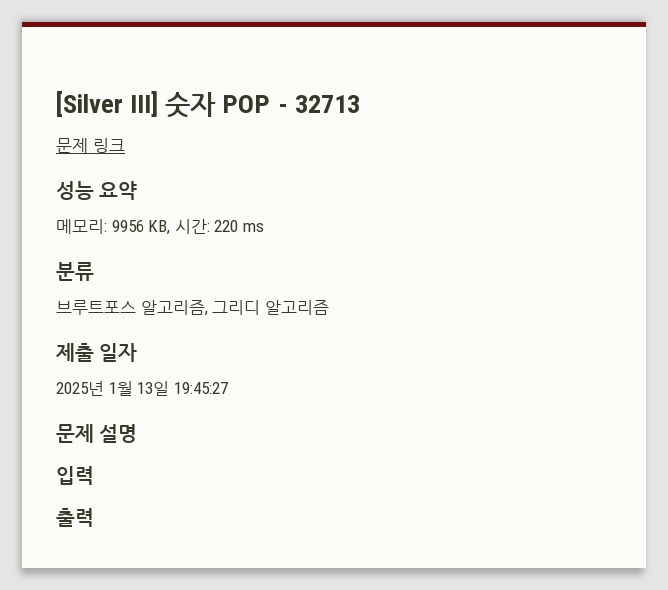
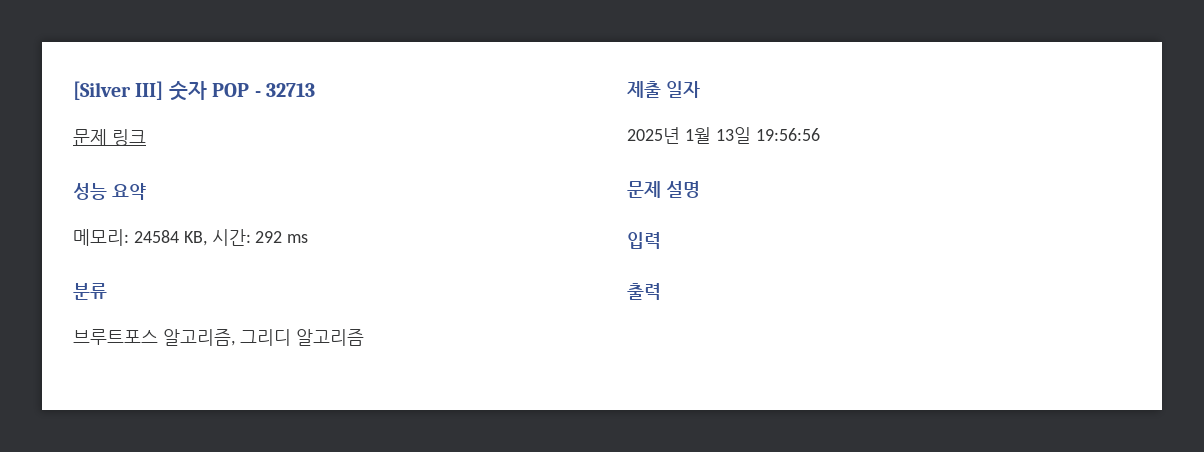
- 메모리: 9956 KB, 시간: 220 ms
+ 메모리: 24584 KB, 시간: 292 ms
- 2025년 1월 13일 19:45:27
+ 2025년 1월 13일 19:56:56

